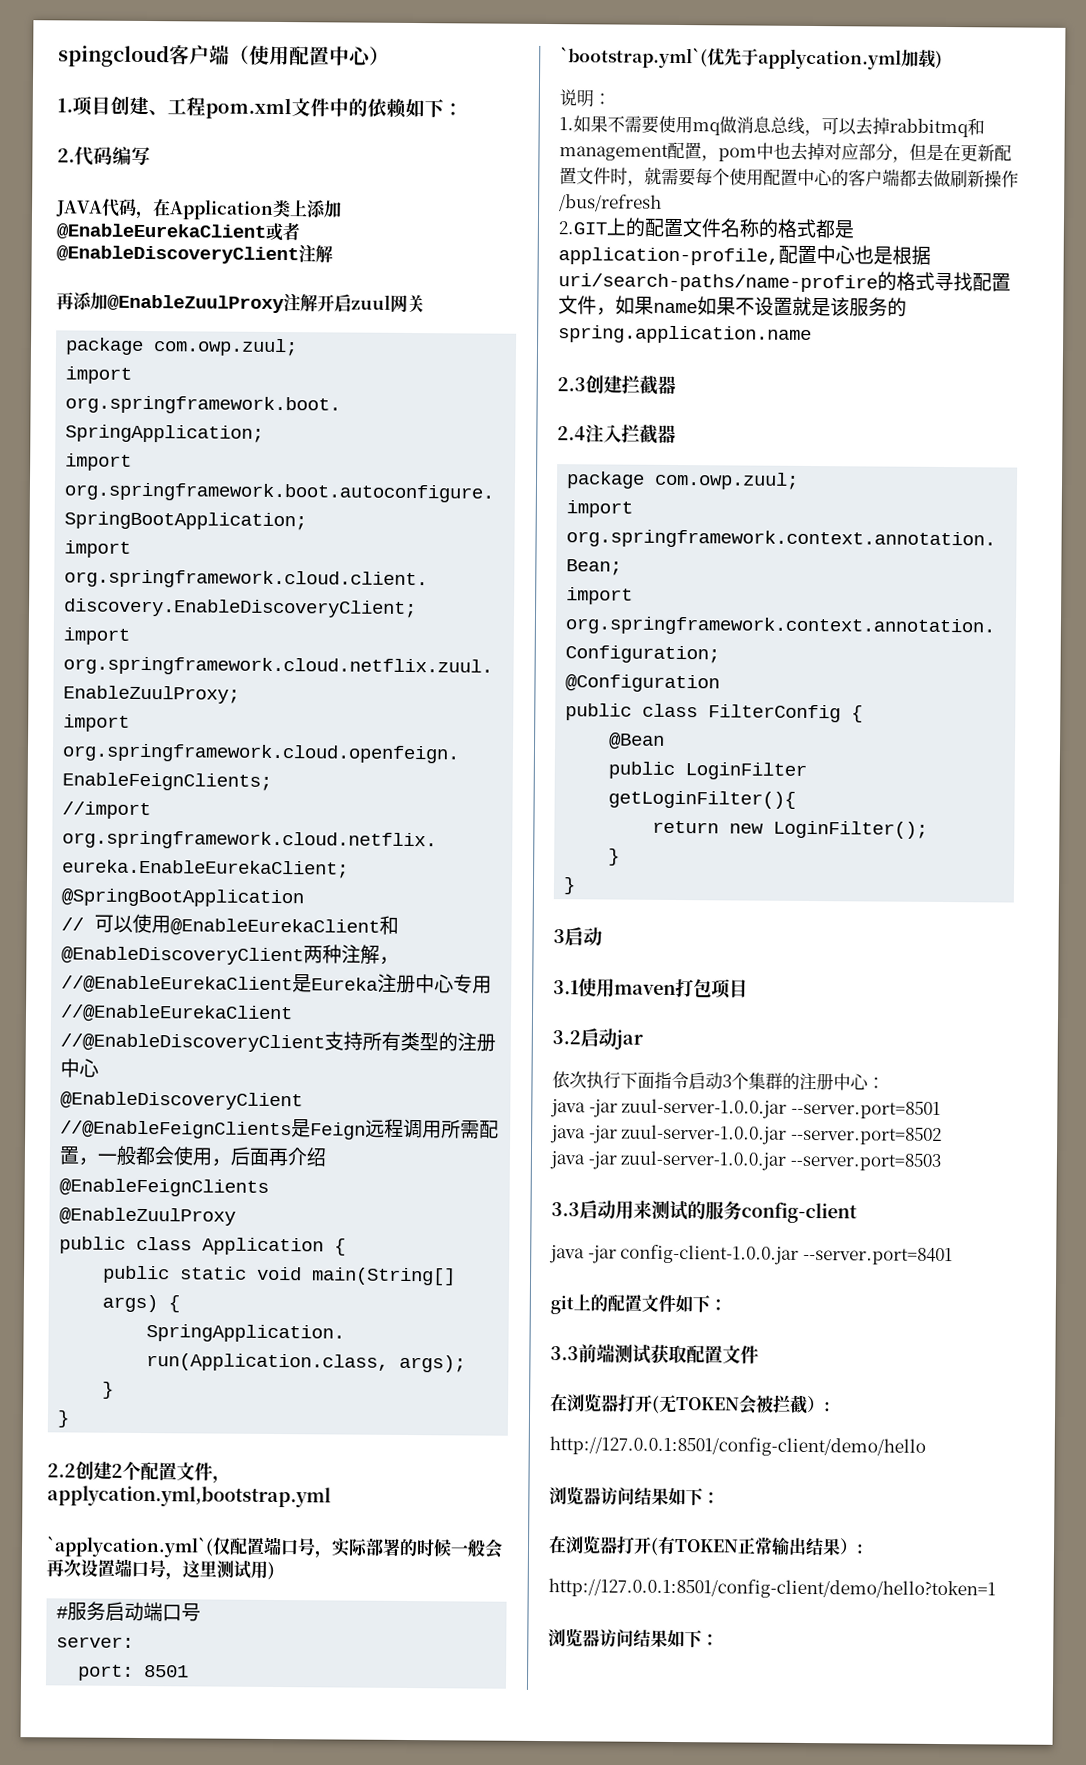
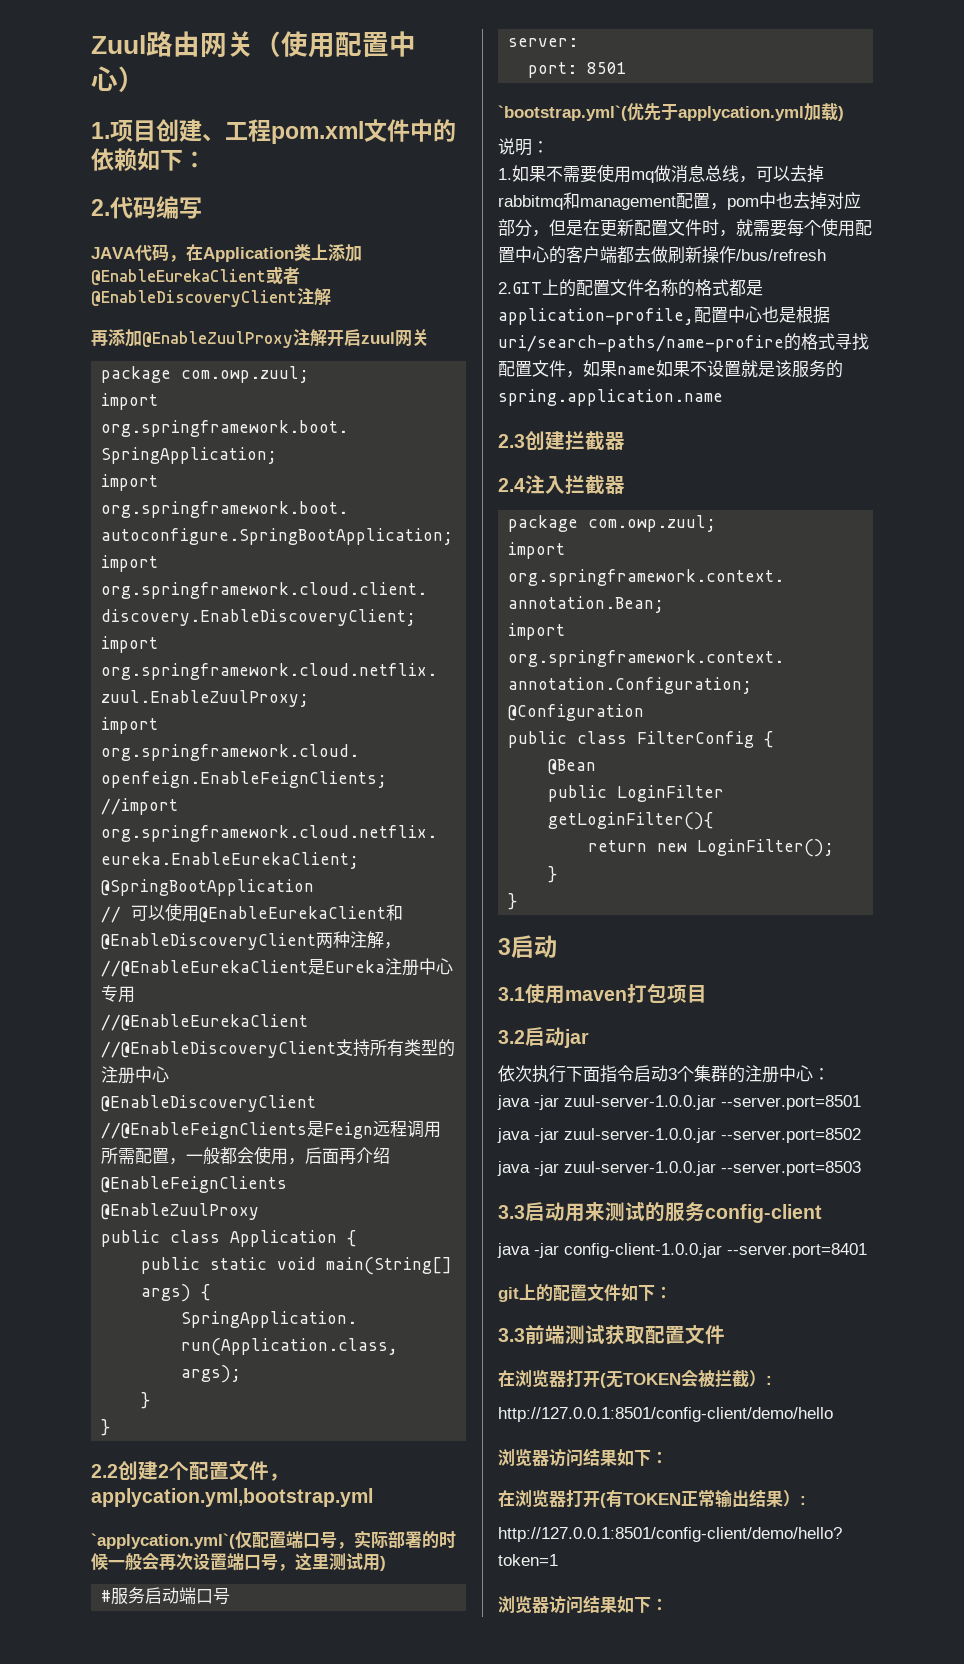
- spingcloud客户端（使用配置中心）
+ Zuul路由网关（使用配置中心）

